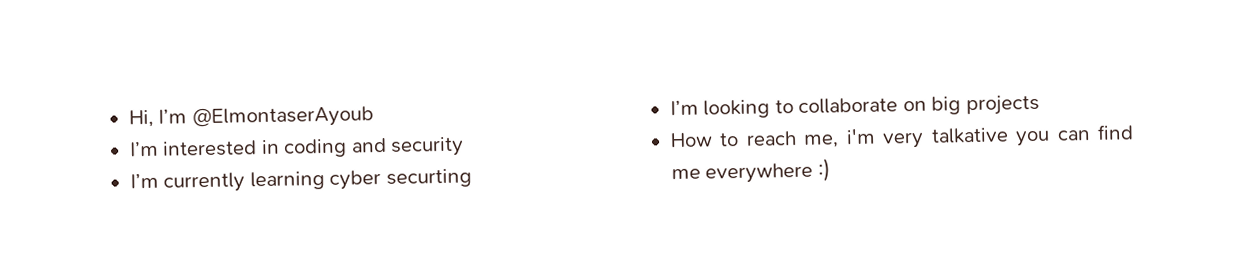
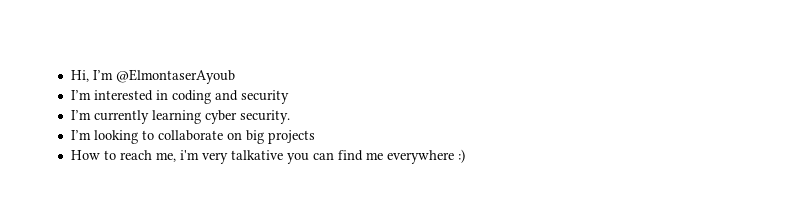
- I’m currently learning cyber securting
+ I’m currently learning cyber security.

